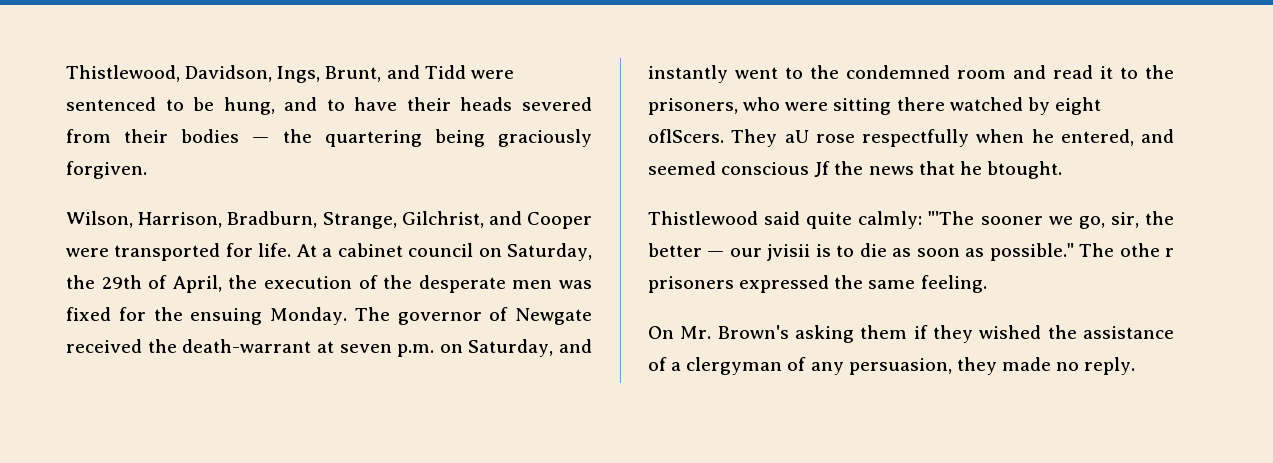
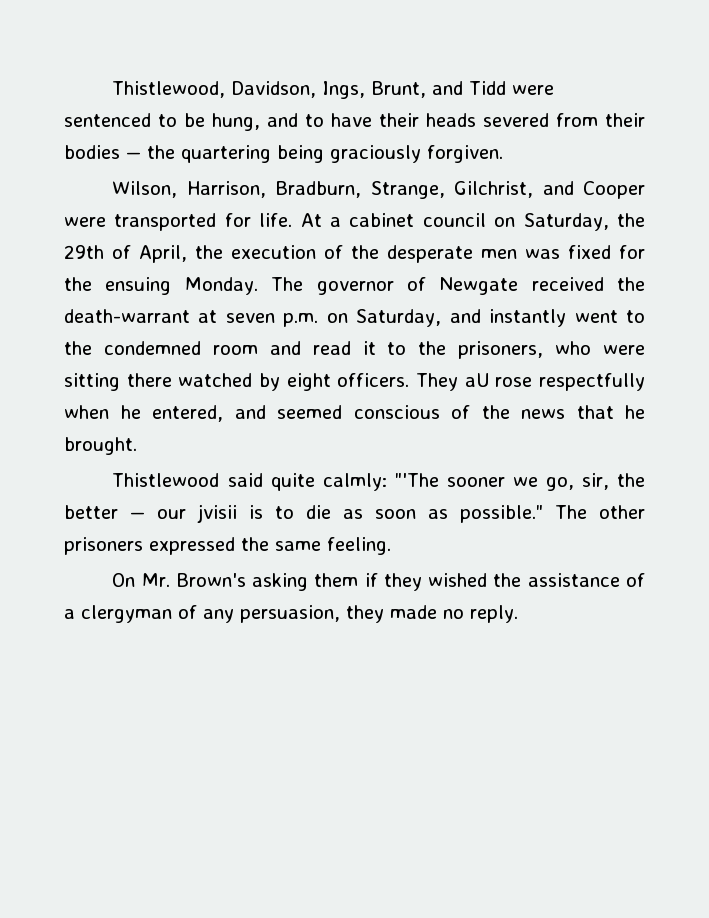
- The governor of Newgate received the death-warrant at seven p.m. on Saturday, and instantly went to the condemned room and read it to the prisoners, who were sitting there watched by eight oflScers.
+ The governor of Newgate received the death-warrant at seven p.m. on Saturday, and instantly went to the condemned room and read it to the prisoners, who were sitting there watched by eight officers.
- They aU rose respectfully when he entered, and seemed conscious Jf the news that he btought.
+ They aU rose respectfully when he entered, and seemed conscious of the news that he brought.
- The othe r prisoners expressed the same feeling.
+ The other prisoners expressed the same feeling.

